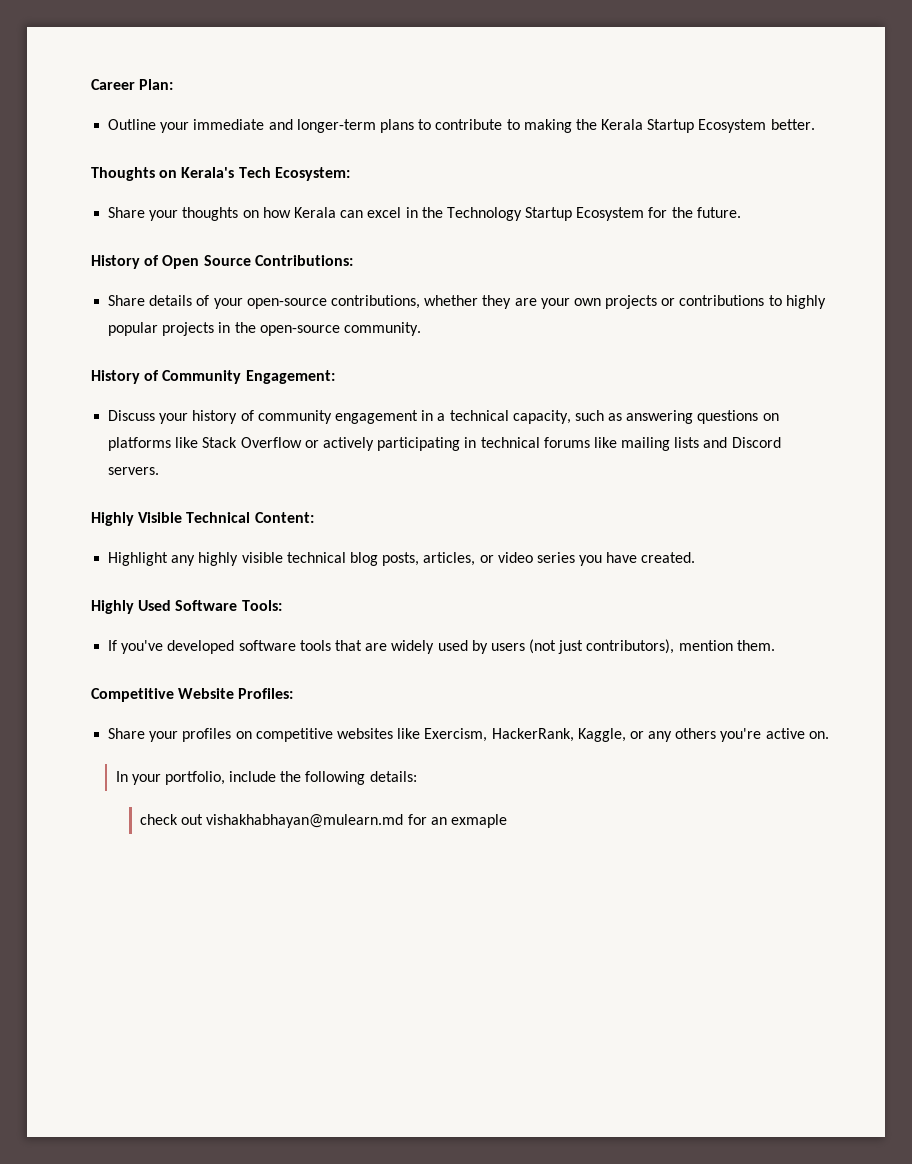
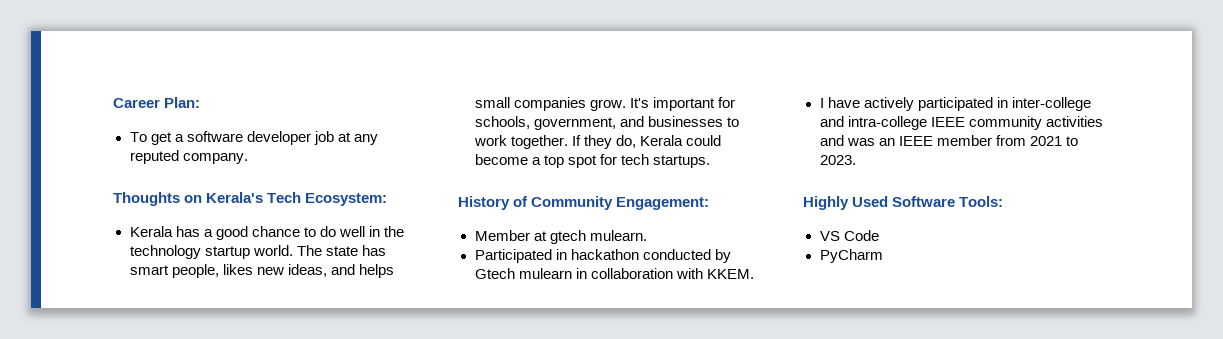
- Outline your immediate and longer-term plans to contribute to making the Kerala Startup Ecosystem better.
+ To get a software developer job at any reputed company.
- Share your thoughts on how Kerala can excel in the Technology Startup Ecosystem for the future.
- History of Open Source Contributions:
- Share details of your open-source contributions, whether they are your own projects or contributions to highly popular projects in the open-source community.
+ Kerala has a good chance to do well in the technology startup world. The state has smart people, likes new ideas, and helps small companies grow. It's important for schools, government, and businesses to work together. If they do, Kerala could become a top spot for tech startups.
  History of Community Engagement:
- Discuss your history of community engagement in a technical capacity, such as answering questions on platforms like Stack Overflow or actively participating in technical forums like mailing lists and Discord servers.
- Highly Visible Technical Content:
- Highlight any highly visible technical blog posts, articles, or video series you have created.
+ Member at gtech mulearn.
+ Participated in hackathon conducted by Gtech mulearn in collaboration with KKEM.
+ I have actively participated in inter-college and intra-college IEEE community activities and was an IEEE member from 2021 to 2023.
  Highly Used Software Tools:
- If you've developed software tools that are widely used by users (not just contributors), mention them.
- Competitive Website Profiles:
- Share your profiles on competitive websites like Exercism, HackerRank, Kaggle, or any others you're active on.
- In your portfolio, include the following details:
- check out vishakhabhayan@mulearn.md for an exmaple
+ VS Code
+ PyCharm

